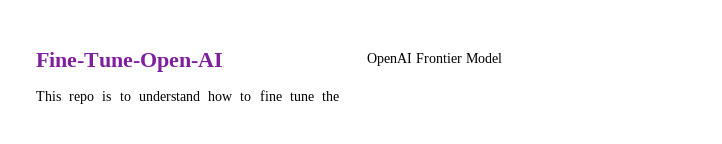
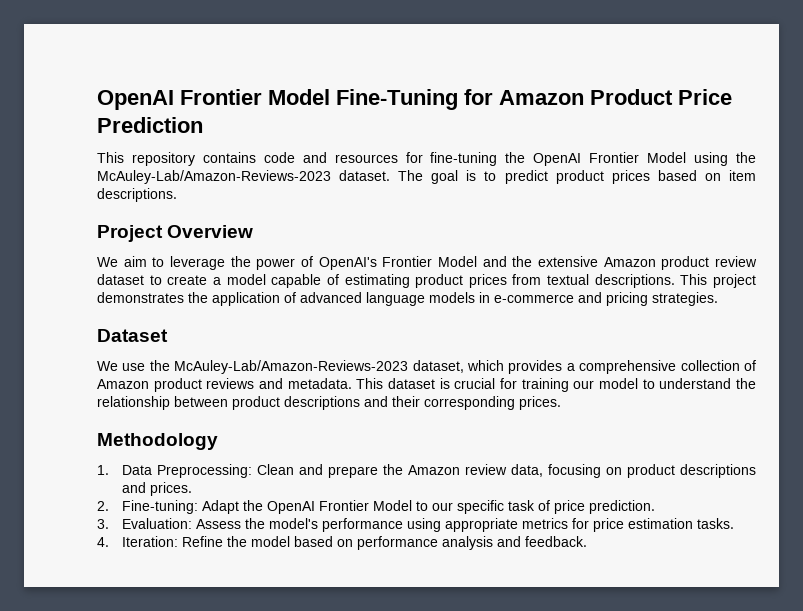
- Fine-Tune-Open-AI
- This repo is to understand how to fine tune the OpenAI Frontier Model
+ OpenAI Frontier Model Fine-Tuning for Amazon Product Price Prediction
+ This repository contains code and resources for fine-tuning the OpenAI Frontier Model using the McAuley-Lab/Amazon-Reviews-2023 dataset. The goal is to predict product prices based on item descriptions.
+ Project Overview
+ We aim to leverage the power of OpenAI's Frontier Model and the extensive Amazon product review dataset to create a model capable of estimating product prices from textual descriptions. This project demonstrates the application of advanced language models in e-commerce and pricing strategies.
+ Dataset
+ We use the McAuley-Lab/Amazon-Reviews-2023 dataset, which provides a comprehensive collection of Amazon product reviews and metadata. This dataset is crucial for training our model to understand the relationship between product descriptions and their corresponding prices.
+ Methodology
+ 1. Data Preprocessing: Clean and prepare the Amazon review data, focusing on product descriptions and prices.
+ 2. Fine-tuning: Adapt the OpenAI Frontier Model to our specific task of price prediction.
+ 3. Evaluation: Assess the model's performance using appropriate metrics for price estimation tasks.
+ 4. Iteration: Refine the model based on performance analysis and feedback.

